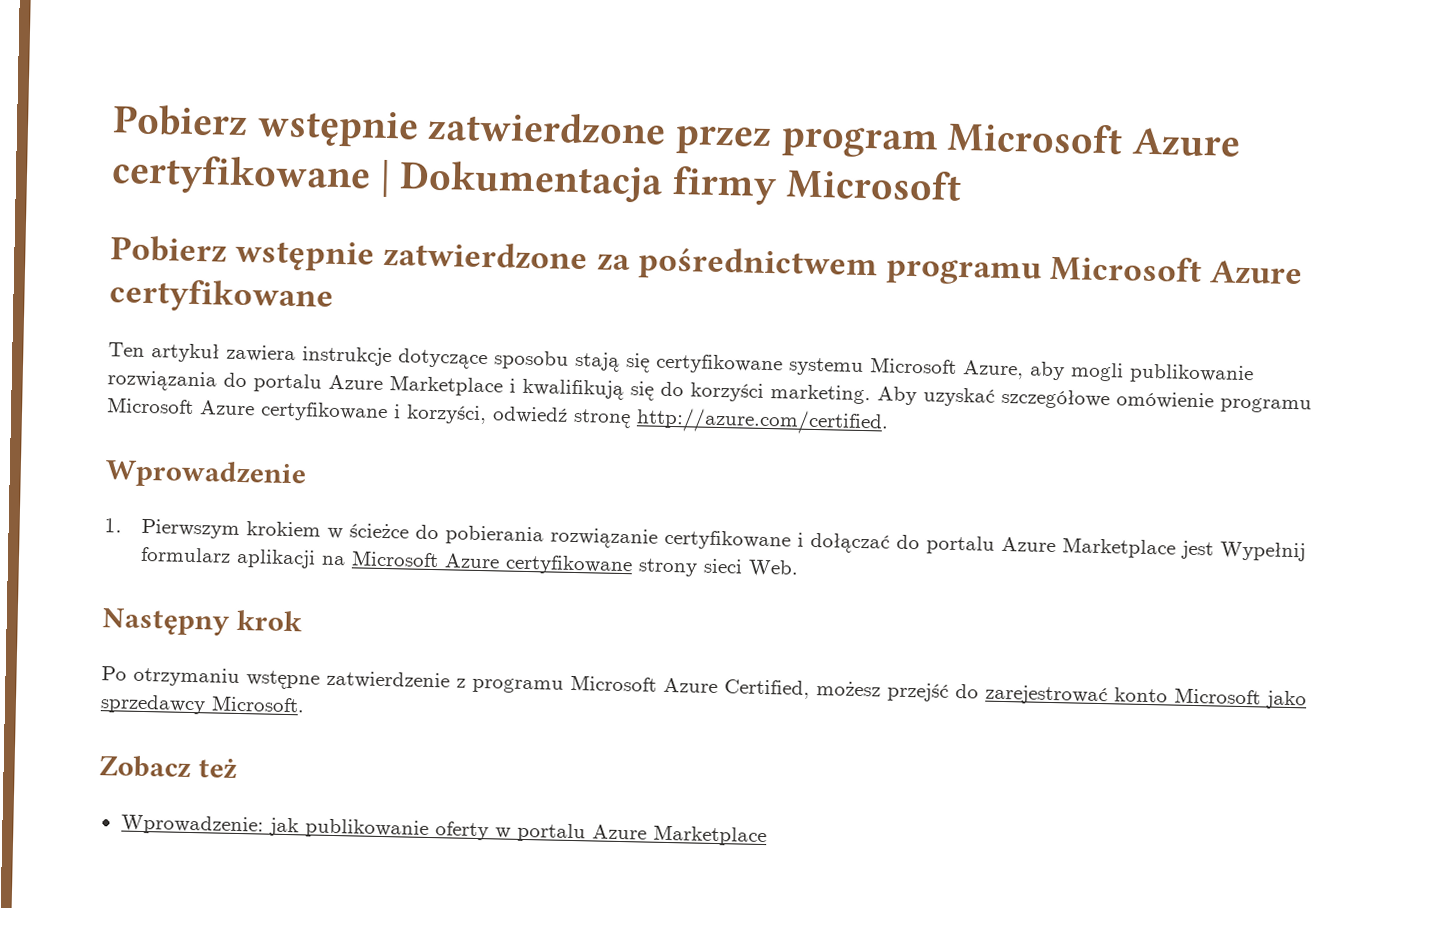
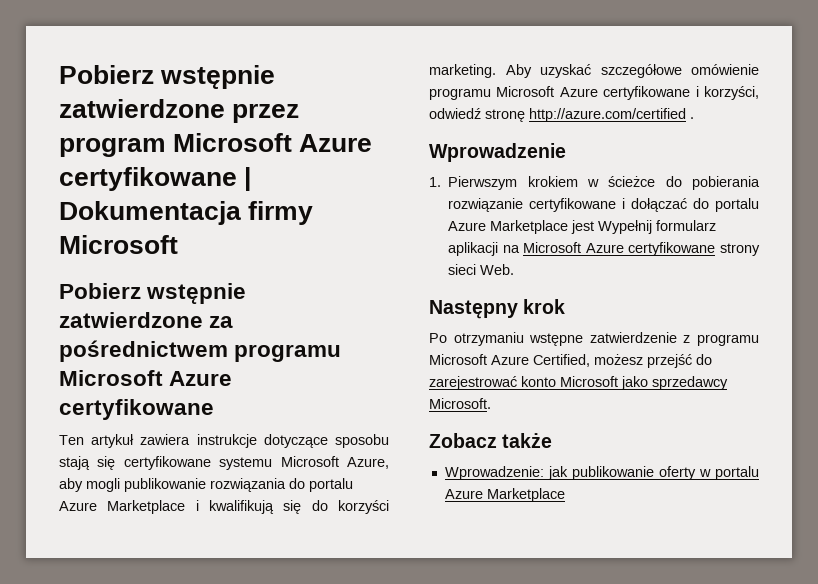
- Aby uzyskać szczegółowe omówienie programu Microsoft Azure certyfikowane i korzyści, odwiedź stronę http://azure.com/certified.
+ Aby uzyskać szczegółowe omówienie programu Microsoft Azure certyfikowane i korzyści, odwiedź stronę http://azure.com/certified .
- Zobacz też
+ Zobacz także

